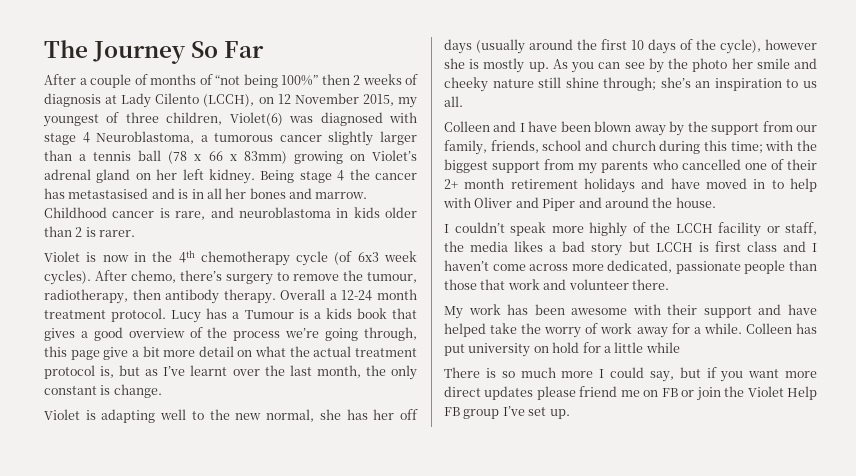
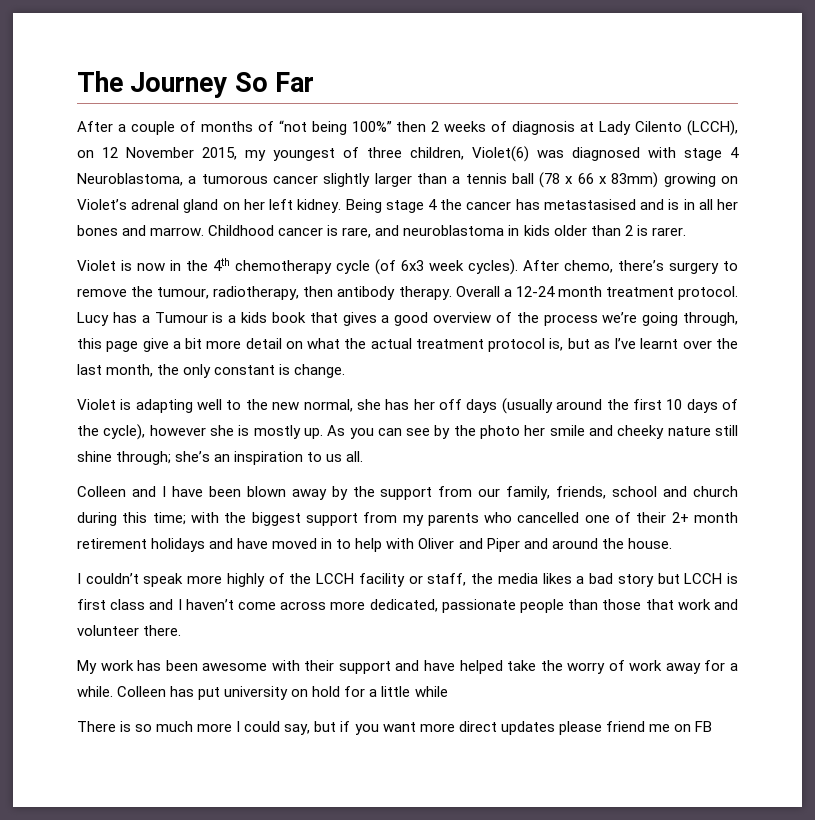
- There is so much more I could say, but if you want more direct updates please friend me on FB or join the Violet Help FB group I’ve set up.
+ There is so much more I could say, but if you want more direct updates please friend me on FB

